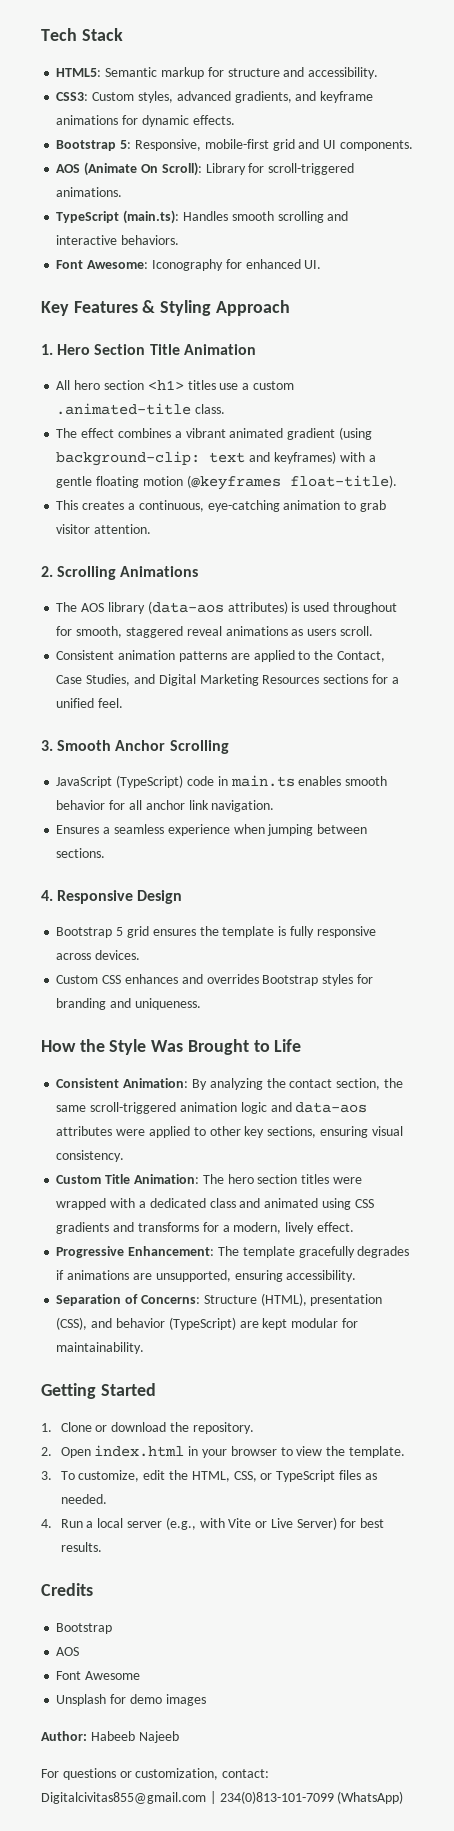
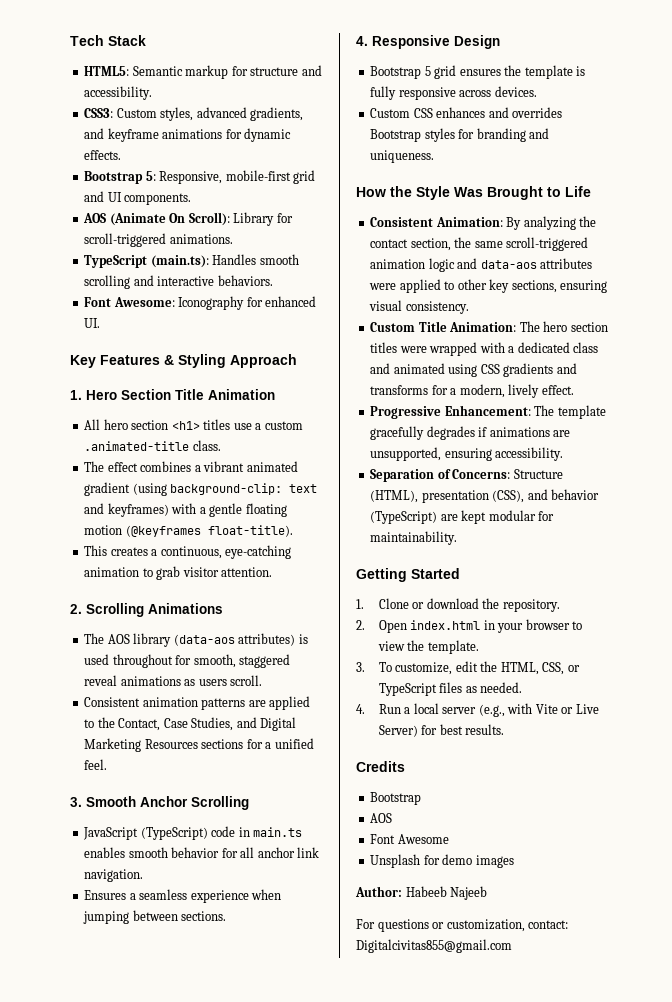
- For questions or customization, contact: Digitalcivitas855@gmail.com | 234(0)813-101-7099 (WhatsApp)
+ For questions or customization, contact: Digitalcivitas855@gmail.com

